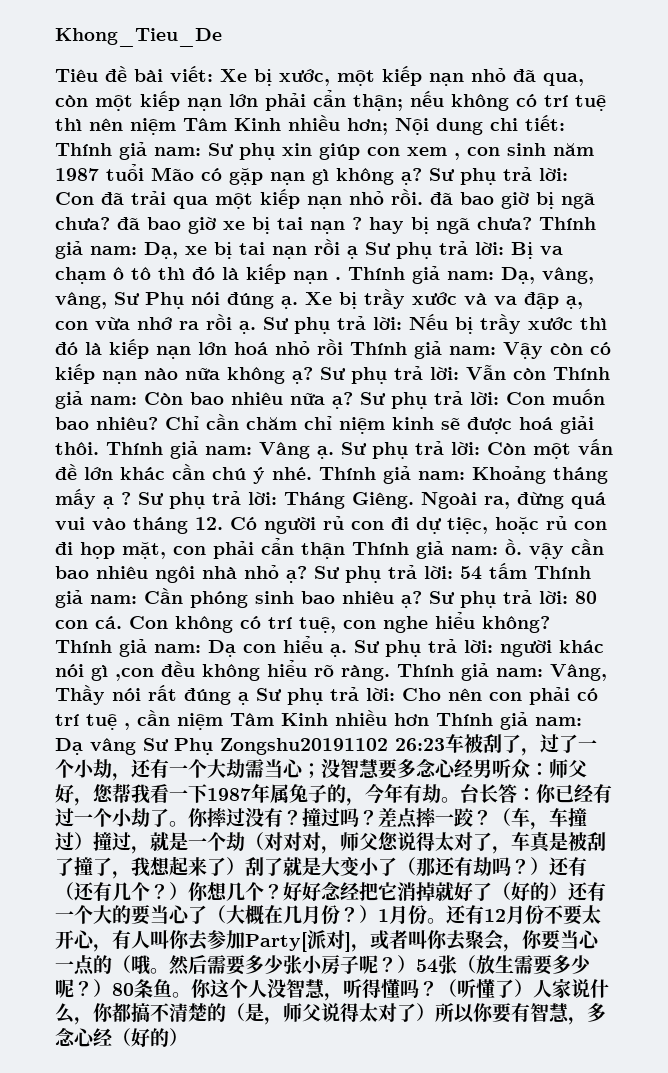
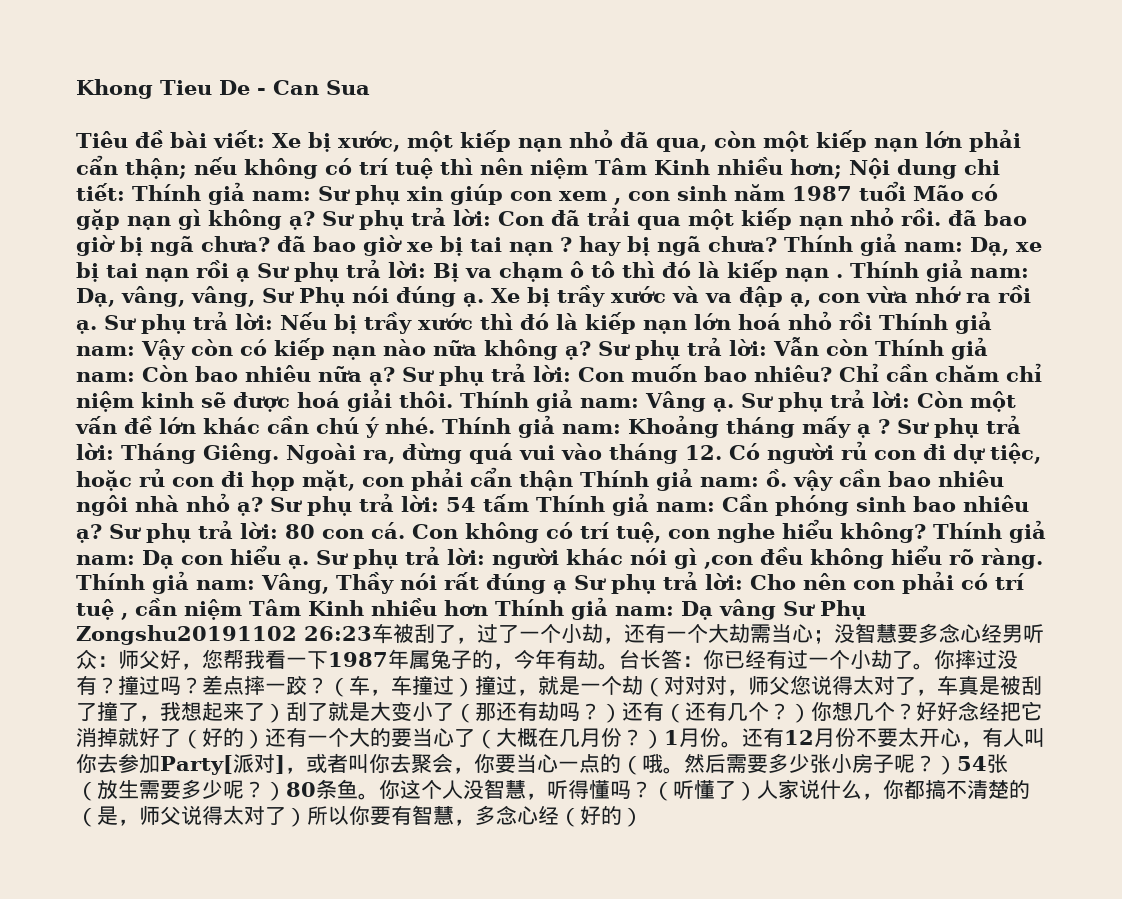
- Khong_Tieu_De
+ Khong Tieu De - Can Sua

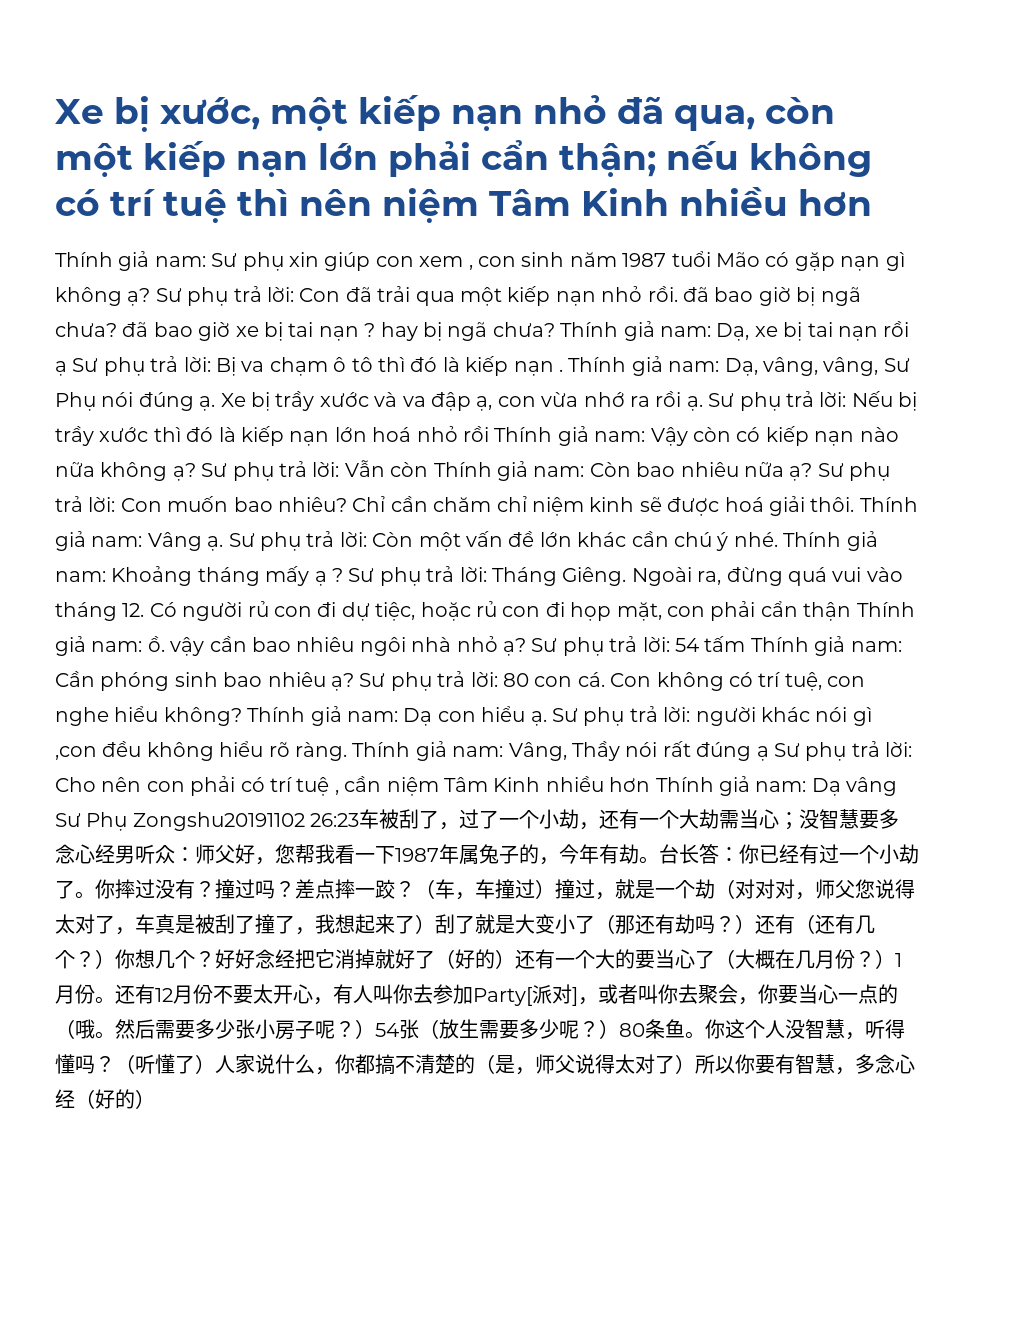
- Khong Tieu De - Can Sua
- Tiêu đề bài viết: Xe bị xước, một kiếp nạn nhỏ đã qua, còn một kiếp nạn lớn phải cẩn thận; nếu không có trí tuệ thì nên niệm Tâm Kinh nhiều hơn; Nội dung chi tiết: Thính giả nam: Sư phụ xin giúp con xem , con sinh năm 1987 tuổi Mão có gặp nạn gì không ạ?
+ Xe bị xước, một kiếp nạn nhỏ đã qua, còn một kiếp nạn lớn phải cẩn thận; nếu không có trí tuệ thì nên niệm Tâm Kinh nhiều hơn
+ Thính giả nam: Sư phụ xin giúp con xem , con sinh năm 1987 tuổi Mão có gặp nạn gì không ạ?

